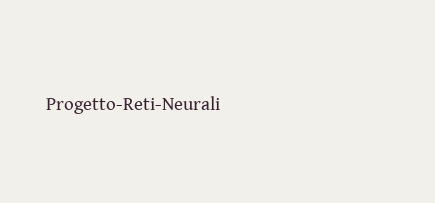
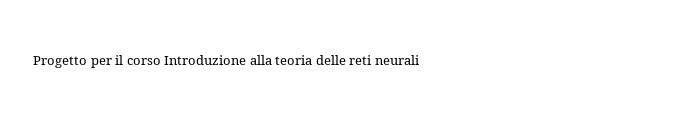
- Progetto-Reti-Neurali
+ Progetto per il corso Introduzione alla teoria delle reti neurali

